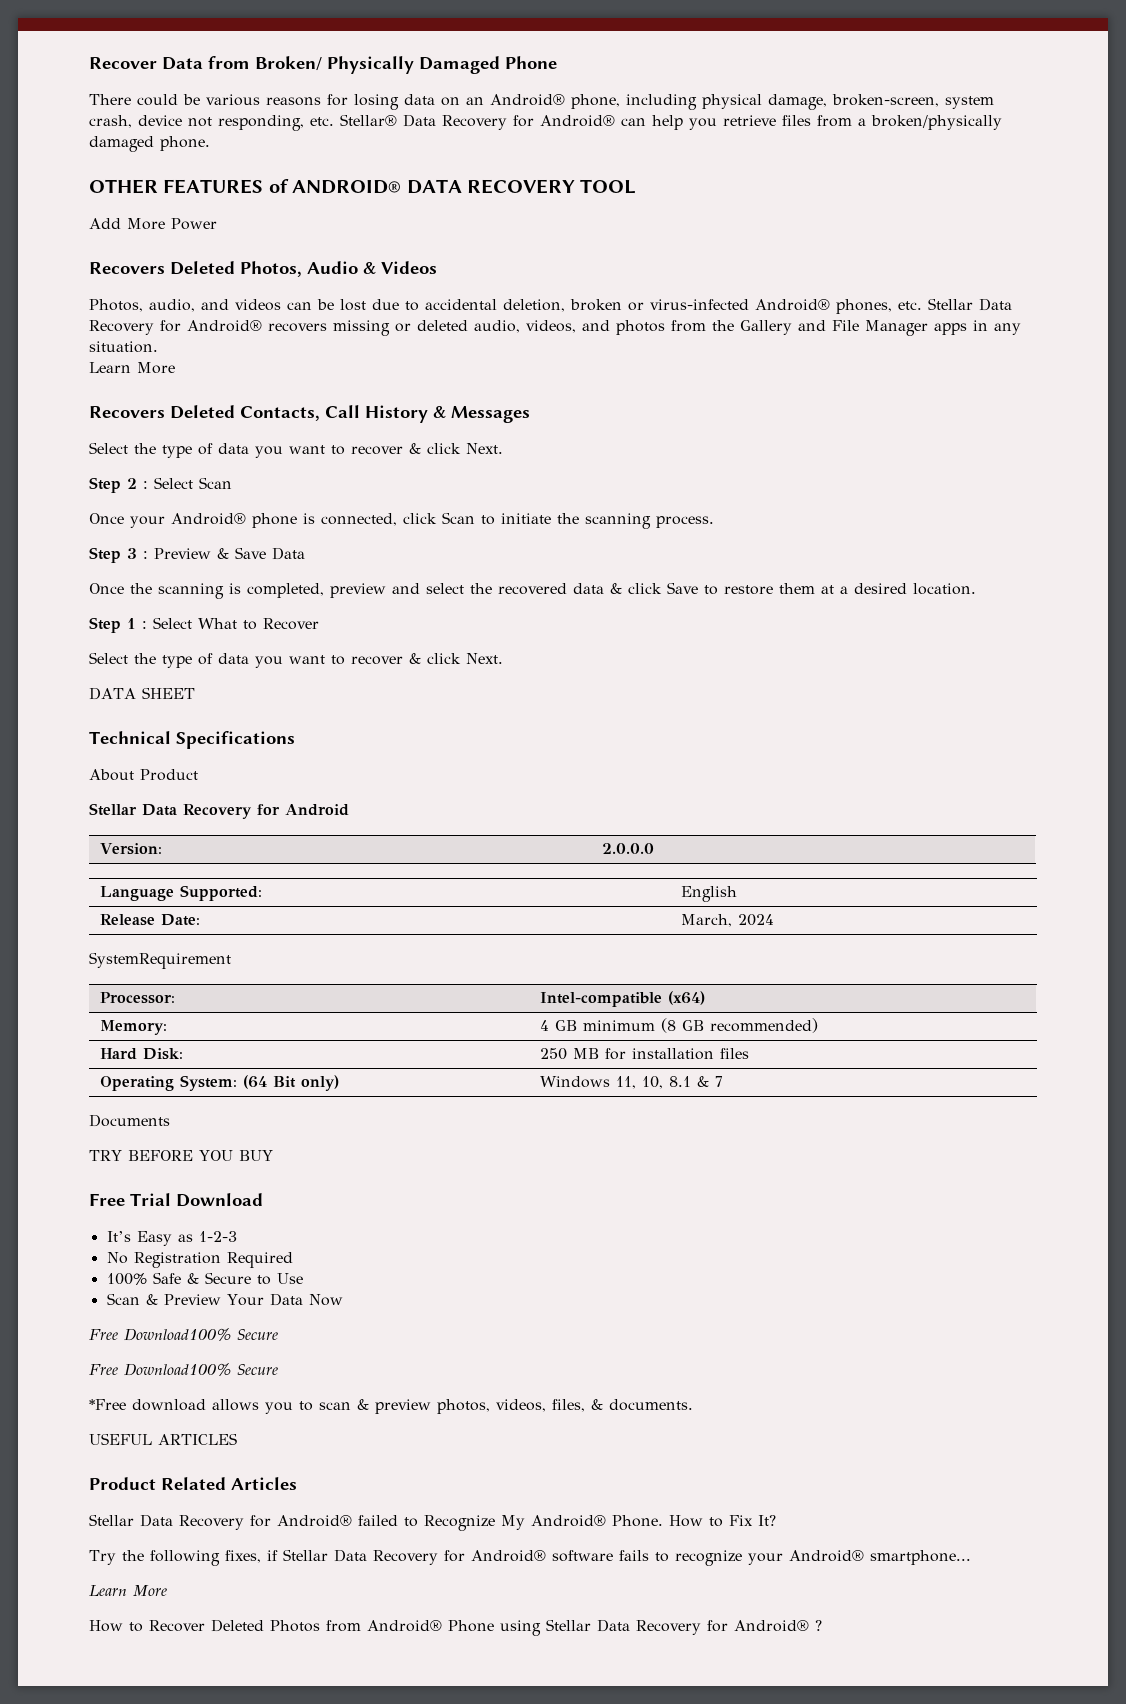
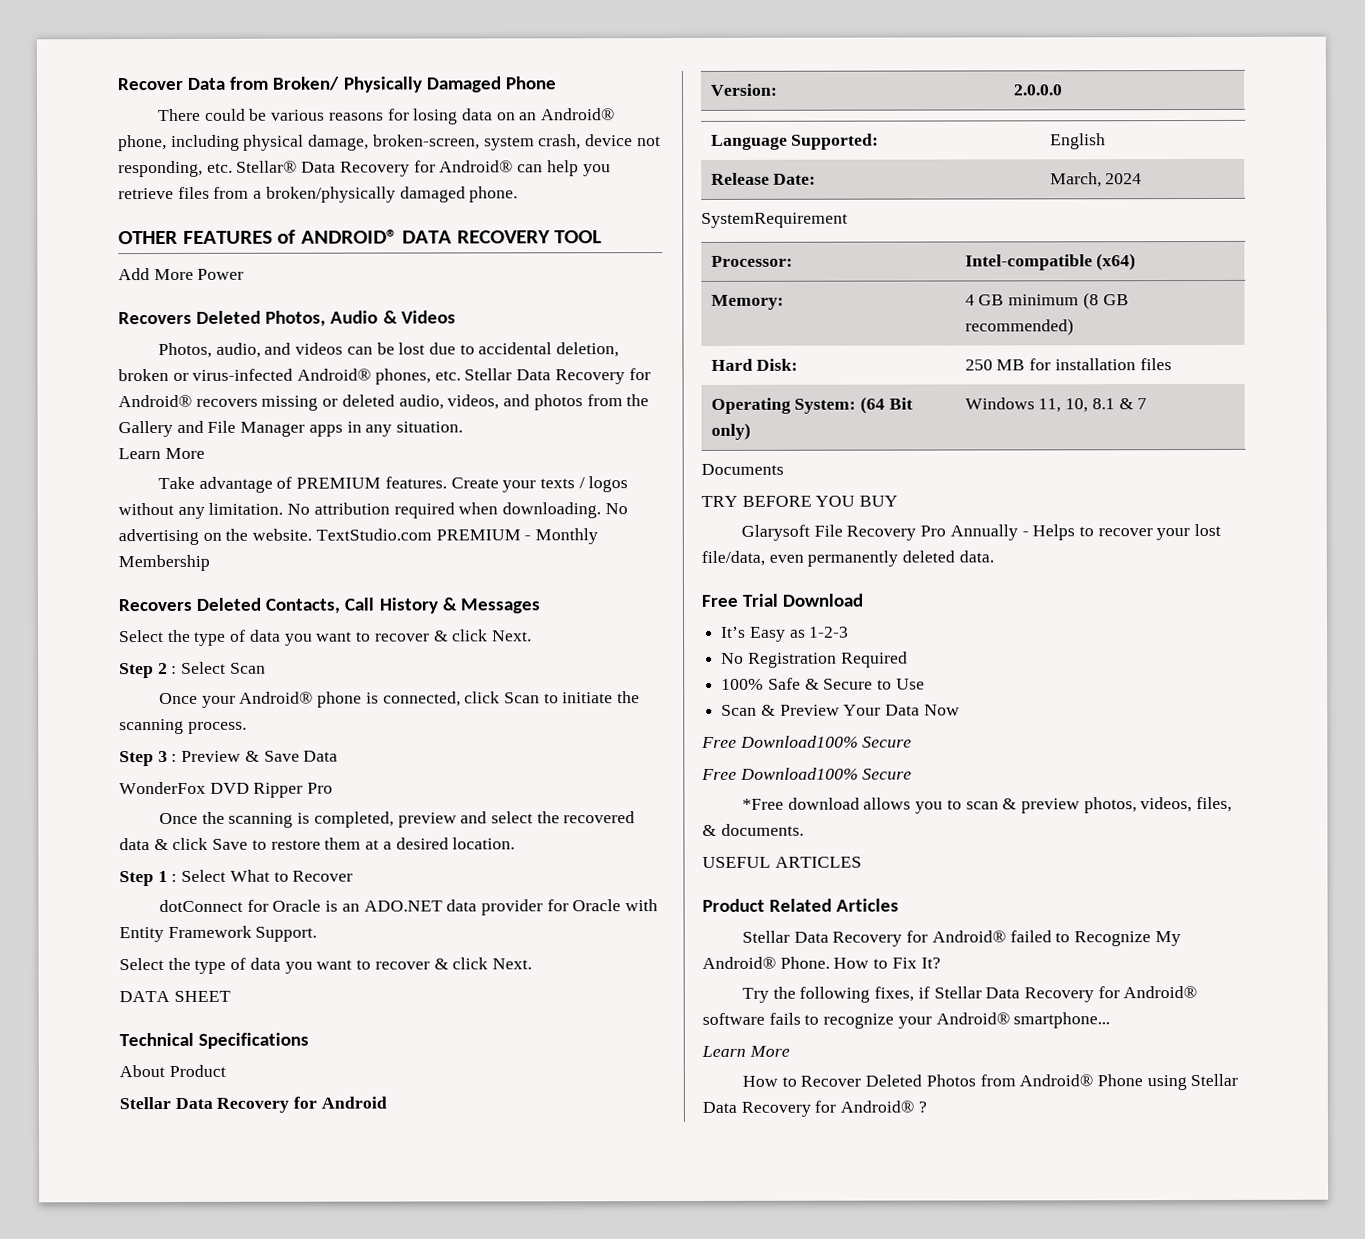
+ Take advantage of PREMIUM features. Create your texts / logos without any limitation. No attribution required when downloading. No advertising on the website. TextStudio.com PREMIUM - Monthly Membership
+ WonderFox DVD Ripper Pro
+ dotConnect for Oracle is an ADO.NET data provider for Oracle with Entity Framework Support.
+ Glarysoft File Recovery Pro Annually - Helps to recover your lost file/data, even permanently deleted data.

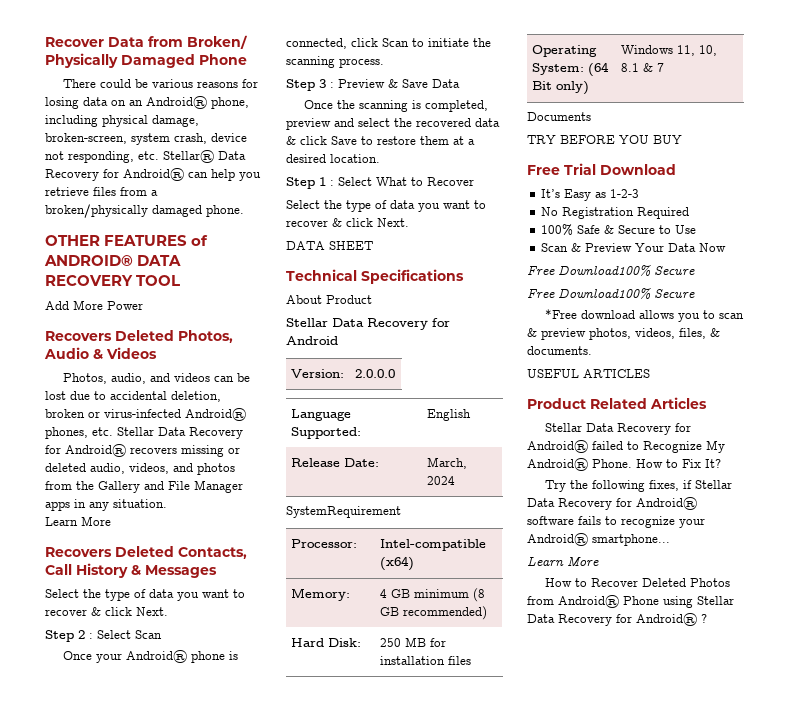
- Take advantage of PREMIUM features. Create your texts / logos without any limitation. No attribution required when downloading. No advertising on the website. TextStudio.com PREMIUM - Monthly Membership
- WonderFox DVD Ripper Pro
- dotConnect for Oracle is an ADO.NET data provider for Oracle with Entity Framework Support.
- Glarysoft File Recovery Pro Annually - Helps to recover your lost file/data, even permanently deleted data.

